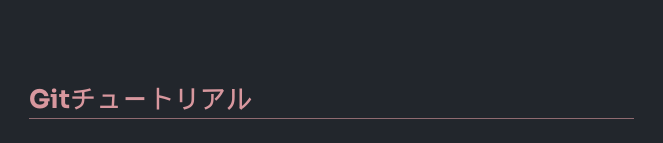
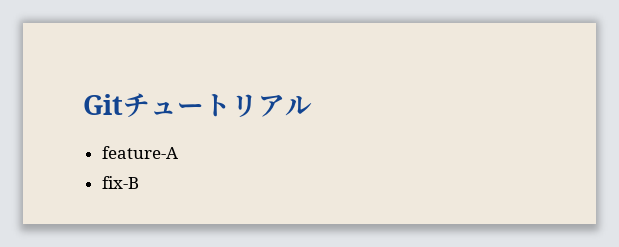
+ feature-A
+ fix-B

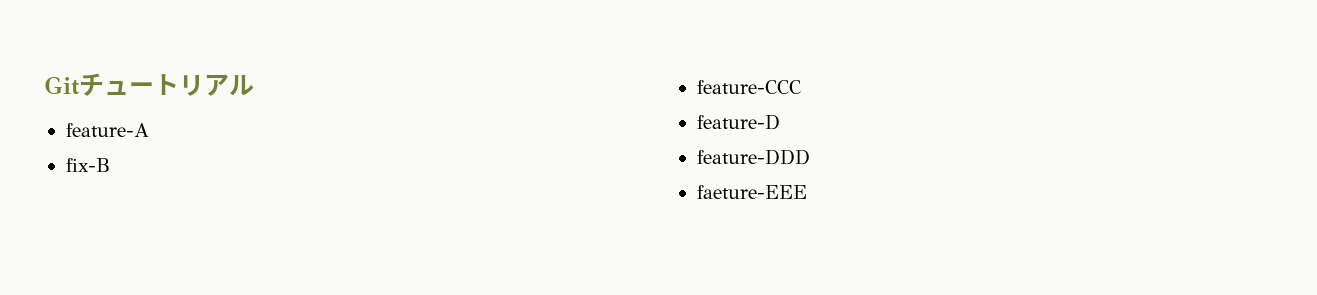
+ feature-CCC
+ feature-D
+ feature-DDD
+ faeture-EEE

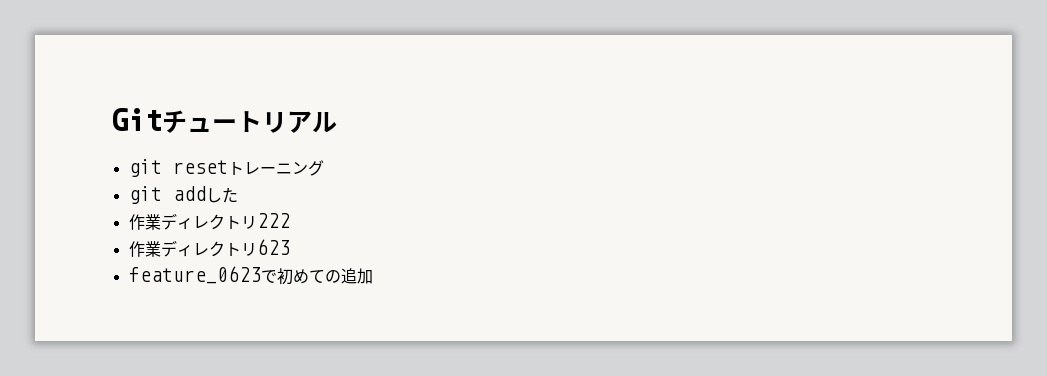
- feature-A
- fix-B
- feature-CCC
- feature-D
- feature-DDD
- faeture-EEE
+ git resetトレーニング
+ git addした
+ 作業ディレクトリ222
+ 作業ディレクトリ623
+ feature_0623で初めての追加

